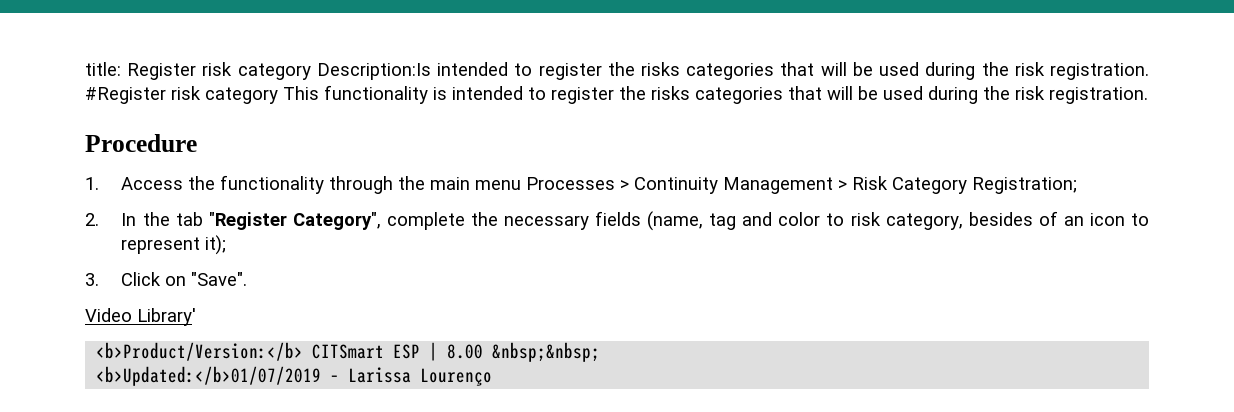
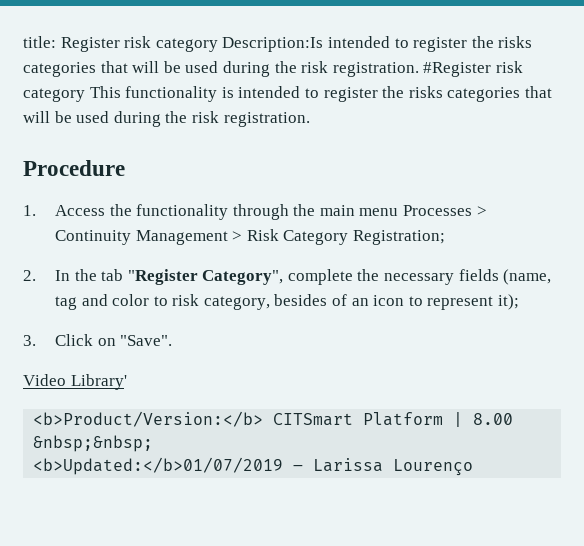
- <b>Product/Version:</b> CITSmart ESP | 8.00 &nbsp;&nbsp;
+ <b>Product/Version:</b> CITSmart Platform | 8.00 &nbsp;&nbsp;

